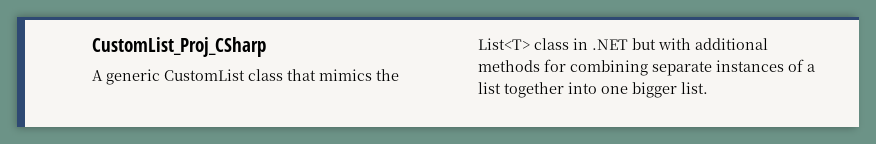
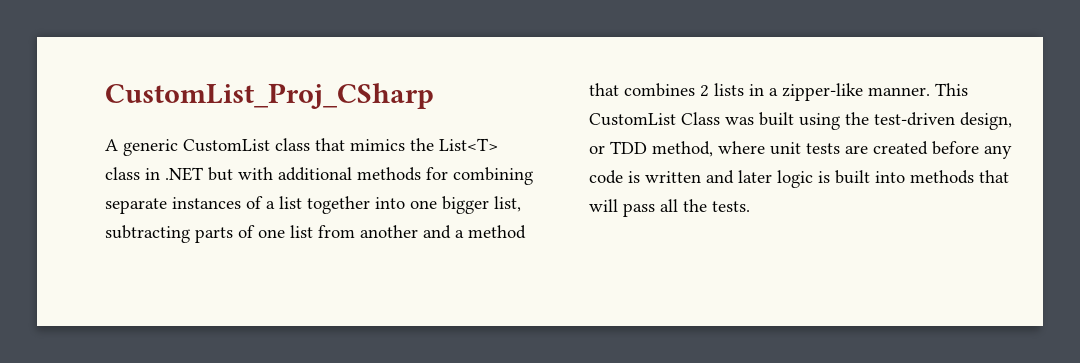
- A generic CustomList class that mimics the List<T> class in .NET but with additional methods for combining separate instances of a list together into one bigger list.
+ A generic CustomList class that mimics the List<T> class in .NET but with additional methods for combining separate instances of a list together into one bigger list, subtracting parts of one list from another and a method that combines 2 lists in a zipper-like manner. This CustomList Class was built using the test-driven design, or TDD method, where unit tests are created before any code is written and later logic is built into methods that will pass all the tests.

